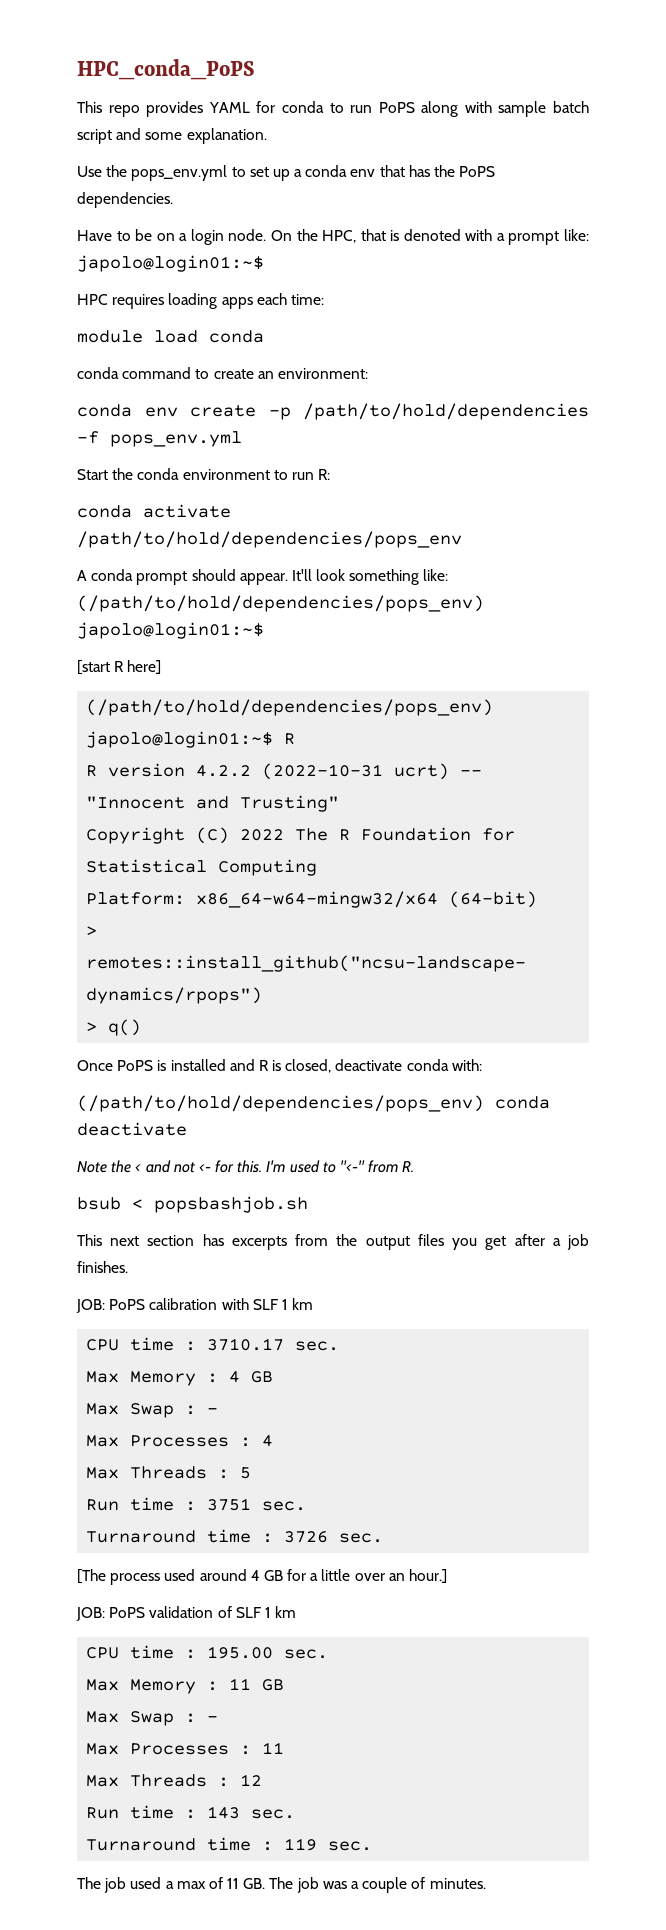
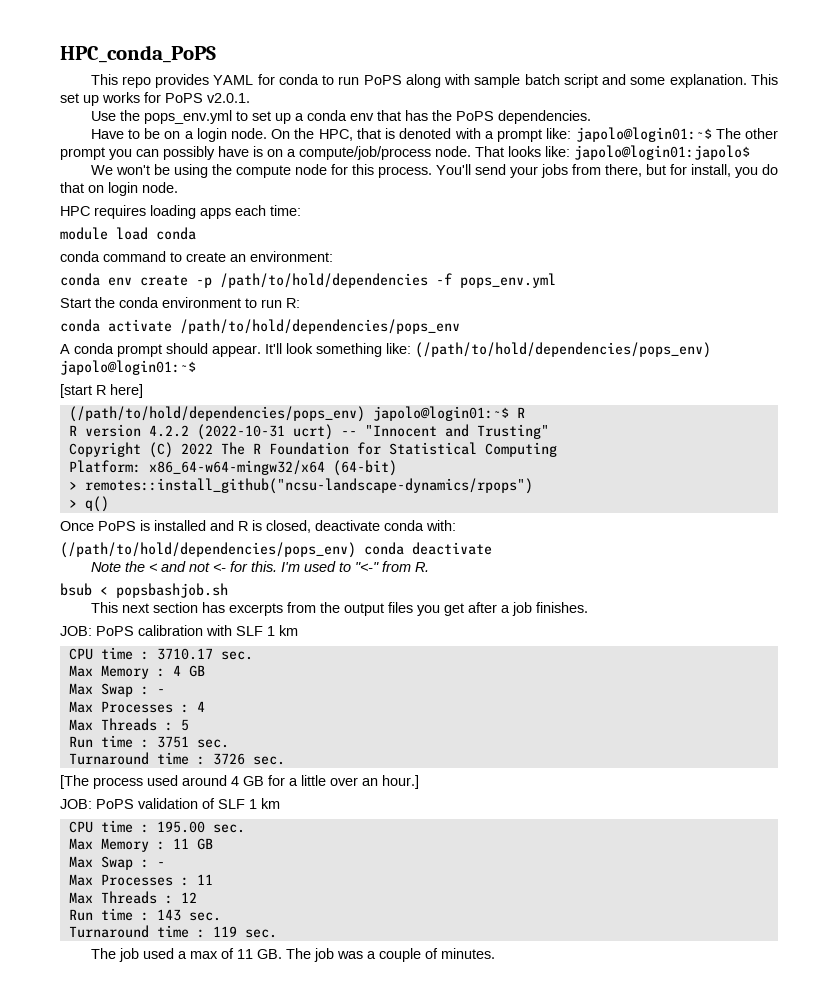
+ This set up works for PoPS v2.0.1.
- On the HPC, that is denoted with a prompt like: japolo@login01:~$
+ On the HPC, that is denoted with a prompt like: japolo@login01:~$ The other prompt you can possibly have is on a compute/job/process node. That looks like: japolo@login01:japolo$
+ We won't be using the compute node for this process. You'll send your jobs from there, but for install, you do that on login node.

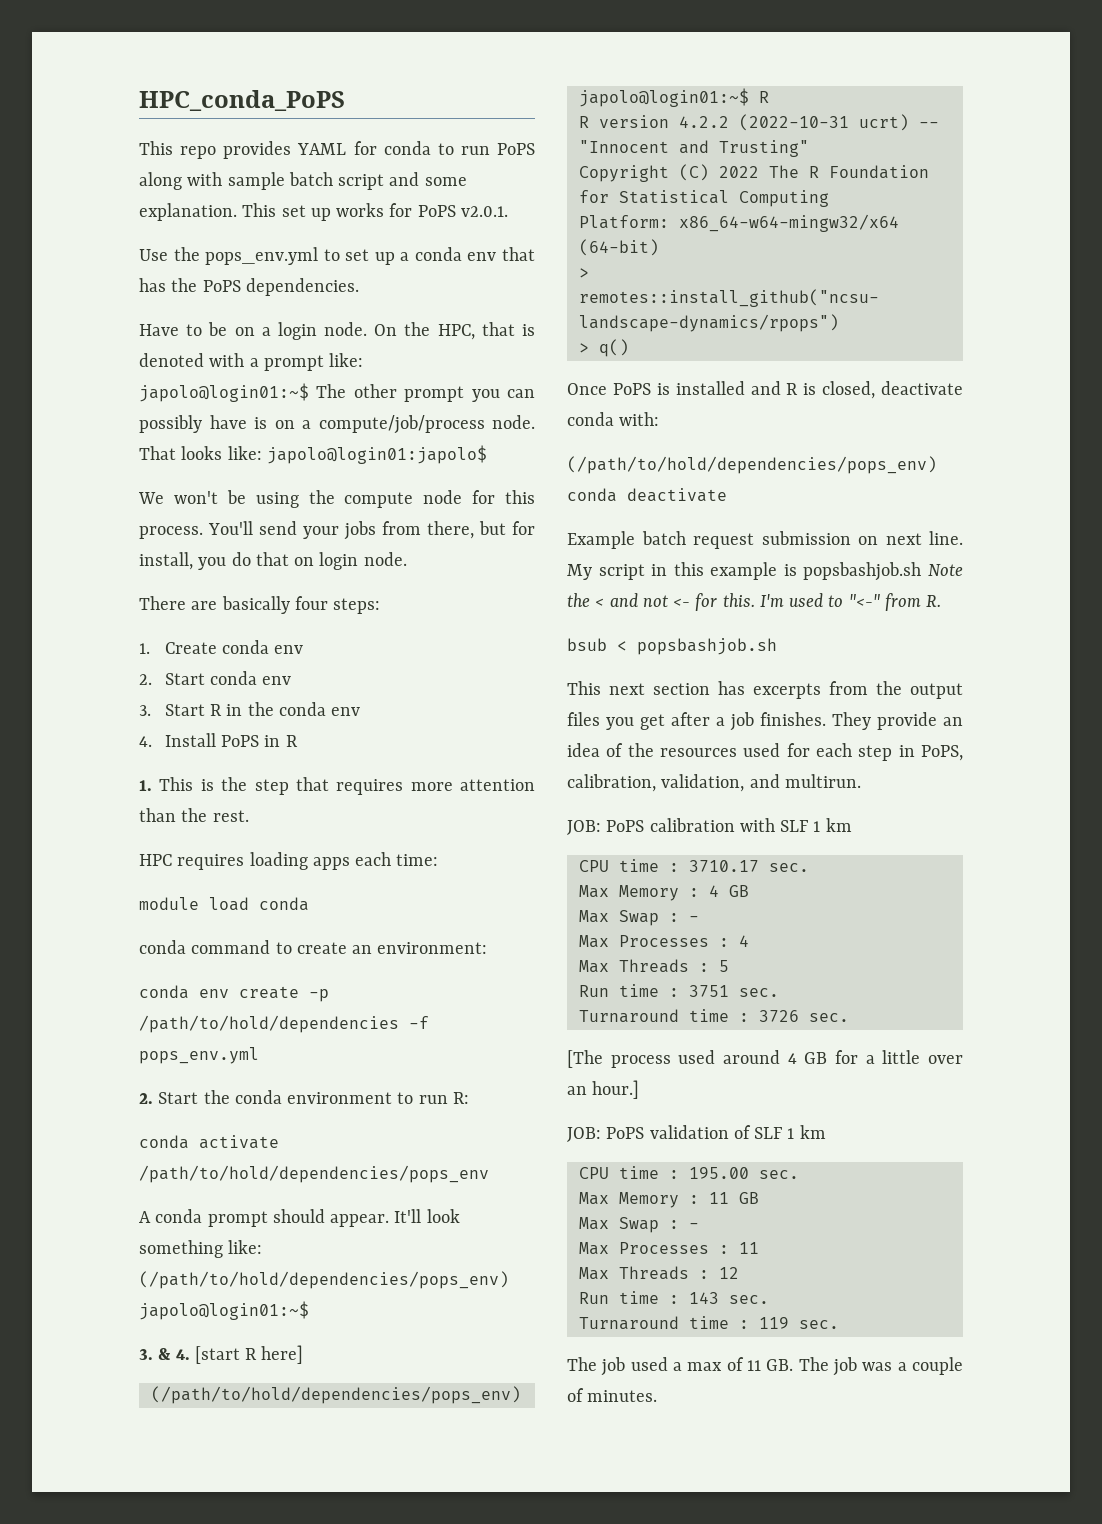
+ There are basically four steps:
+ 1. Create conda env
+ 2. Start conda env
+ 3. Start R in the conda env
+ 4. Install PoPS in R
+ 1. This is the step that requires more attention than the rest.
- Start the conda environment to run R:
+ 2. Start the conda environment to run R:
- [start R here]
+ 3. & 4. [start R here]
- Note the < and not <- for this.
+ Example batch request submission on next line. My script in this example is popsbashjob.sh Note the < and not <- for this.
+ They provide an idea of the resources used for each step in PoPS, calibration, validation, and multirun.

